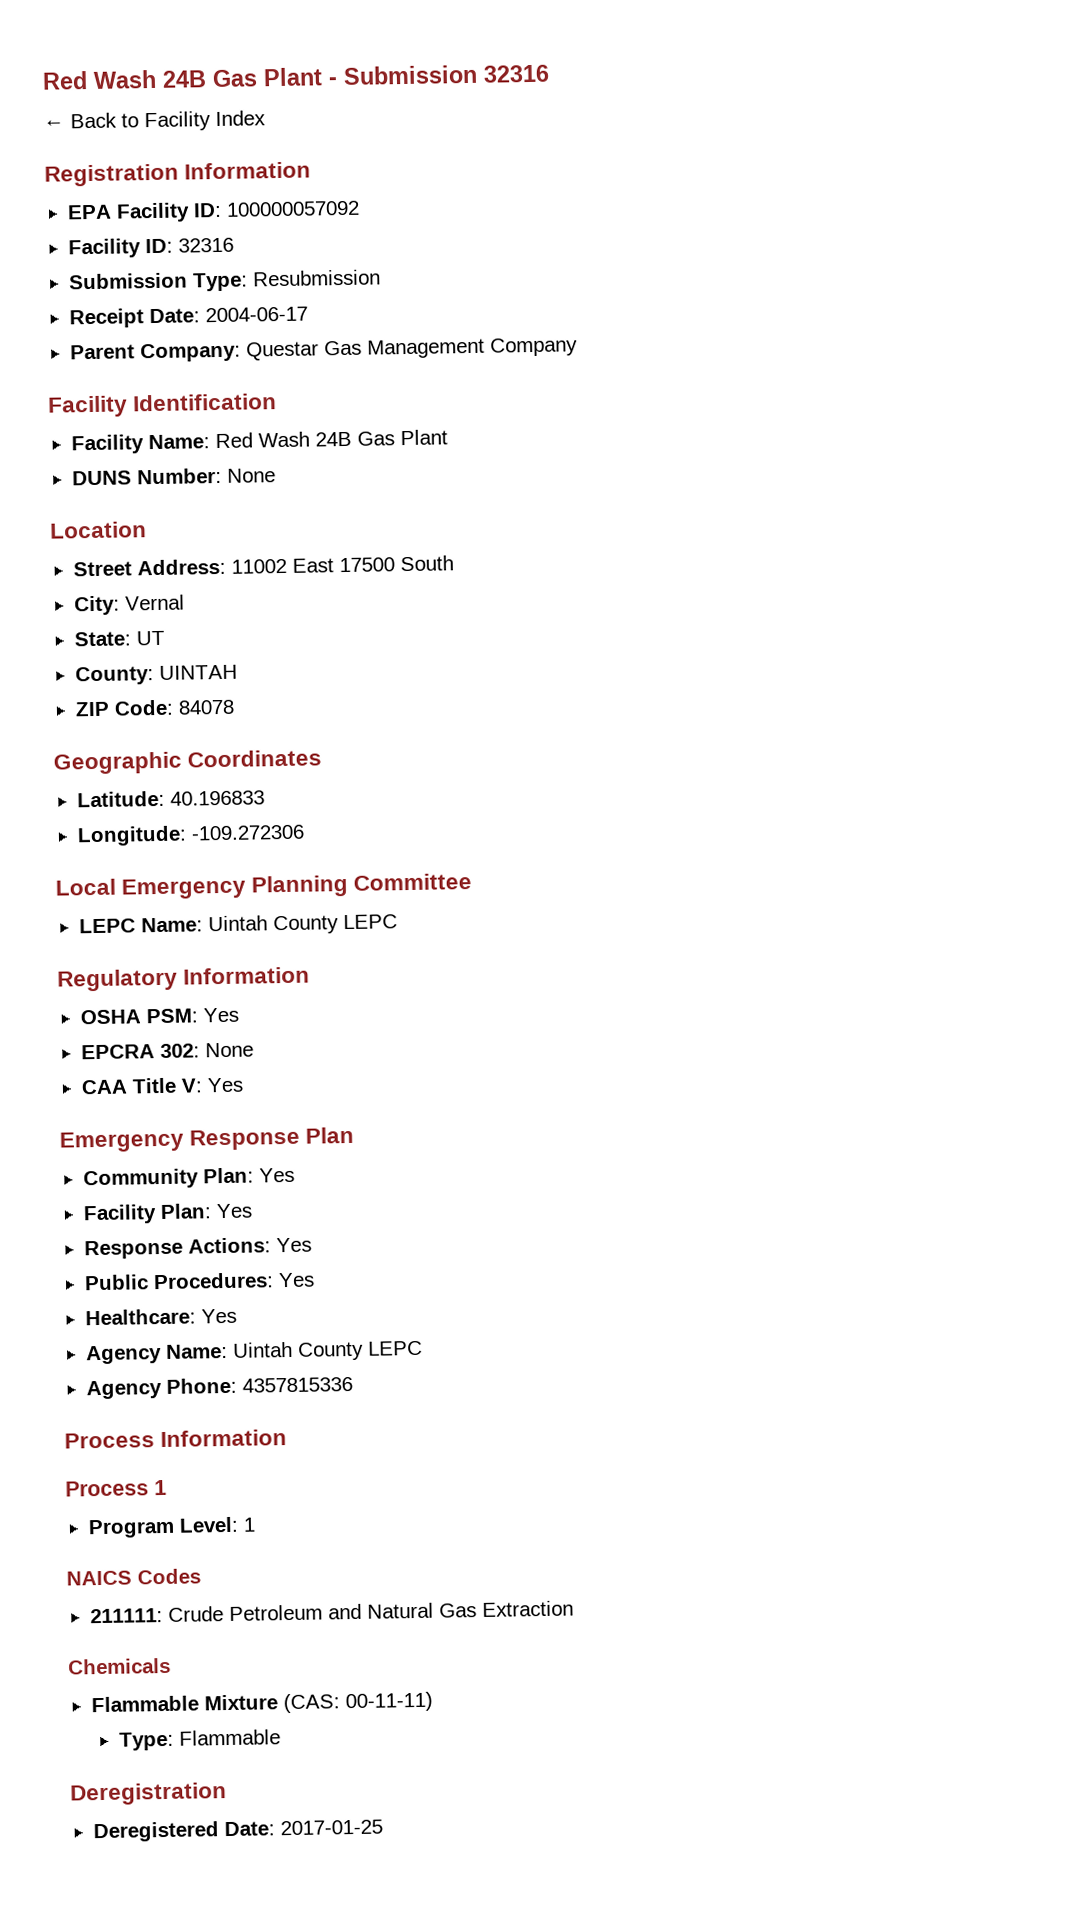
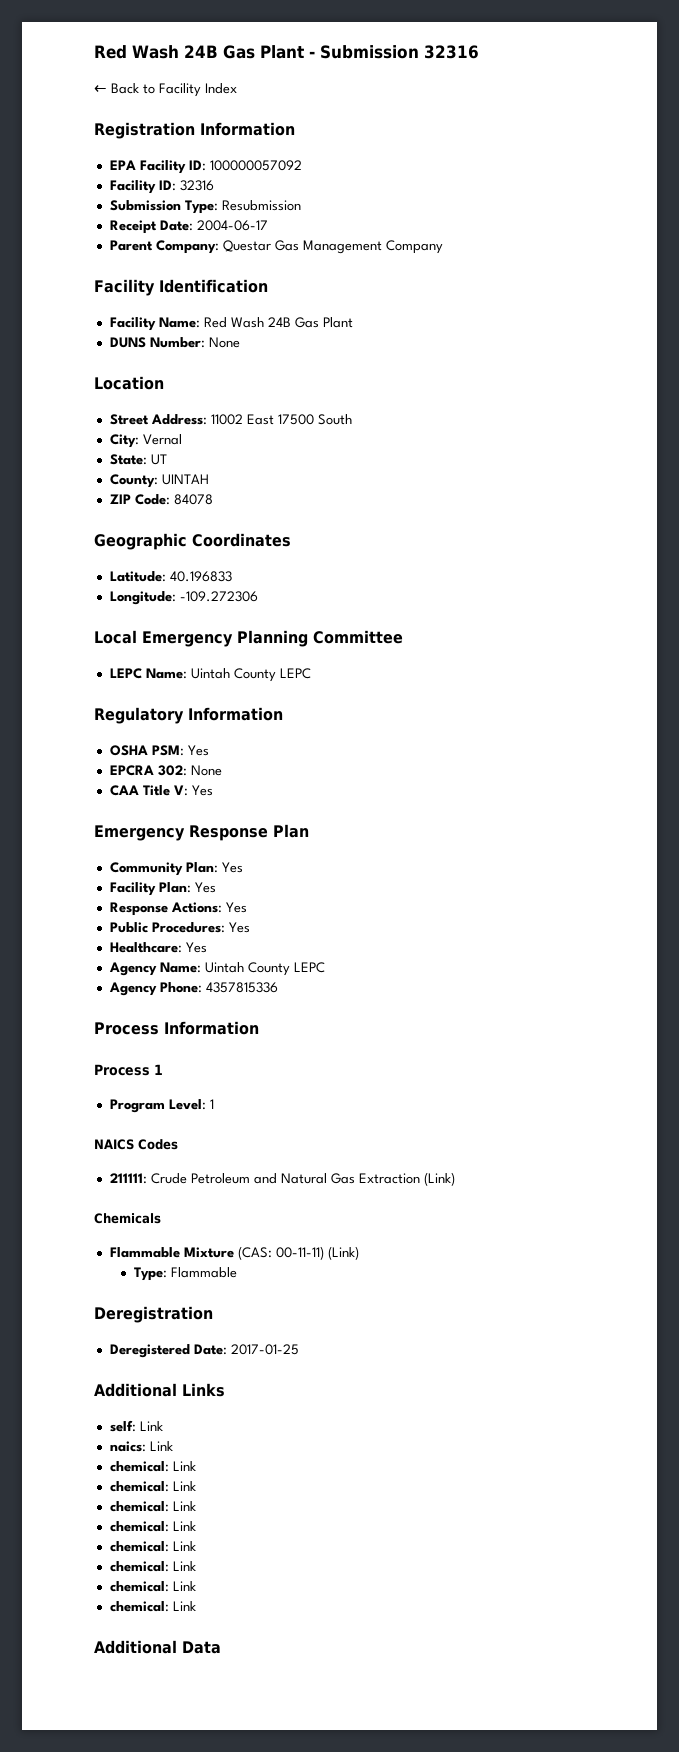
- 211111: Crude Petroleum and Natural Gas Extraction
+ 211111: Crude Petroleum and Natural Gas Extraction (Link)
- Flammable Mixture (CAS: 00-11-11)
+ Flammable Mixture (CAS: 00-11-11) (Link)
+ Additional Links
+ self: Link
+ naics: Link
+ chemical: Link
+ chemical: Link
+ chemical: Link
+ chemical: Link
+ chemical: Link
+ chemical: Link
+ chemical: Link
+ chemical: Link
+ Additional Data

